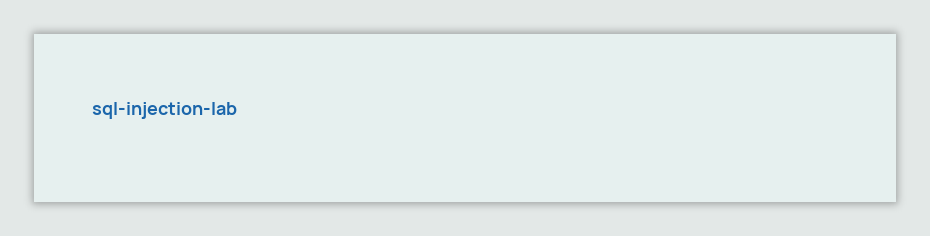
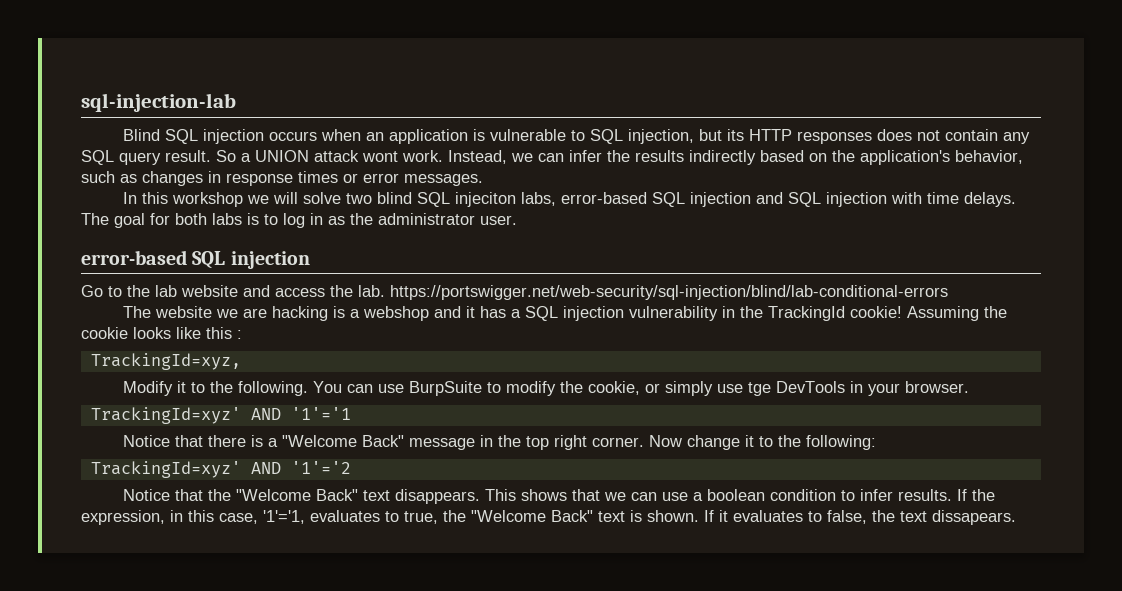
+ Blind SQL injection occurs when an application is vulnerable to SQL injection, but its HTTP responses does not contain any SQL query result. So a UNION attack wont work. Instead, we can infer the results indirectly based on the application's behavior, such as changes in response times or error messages.
+ In this workshop we will solve two blind SQL injeciton labs, error-based SQL injection and SQL injection with time delays. The goal for both labs is to log in as the administrator user.
+ error-based SQL injection
+ Go to the lab website and access the lab. https://portswigger.net/web-security/sql-injection/blind/lab-conditional-errors
+ The website we are hacking is a webshop and it has a SQL injection vulnerability in the TrackingId cookie! Assuming the cookie looks like this :
+ TrackingId=xyz,
+ Modify it to the following. You can use BurpSuite to modify the cookie, or simply use tge DevTools in your browser.
+ TrackingId=xyz' AND '1'='1
+ Notice that there is a "Welcome Back" message in the top right corner. Now change it to the following:
+ TrackingId=xyz' AND '1'='2
+ Notice that the "Welcome Back" text disappears. This shows that we can use a boolean condition to infer results. If the expression, in this case, '1'='1, evaluates to true, the "Welcome Back" text is shown. If it evaluates to false, the text dissapears.

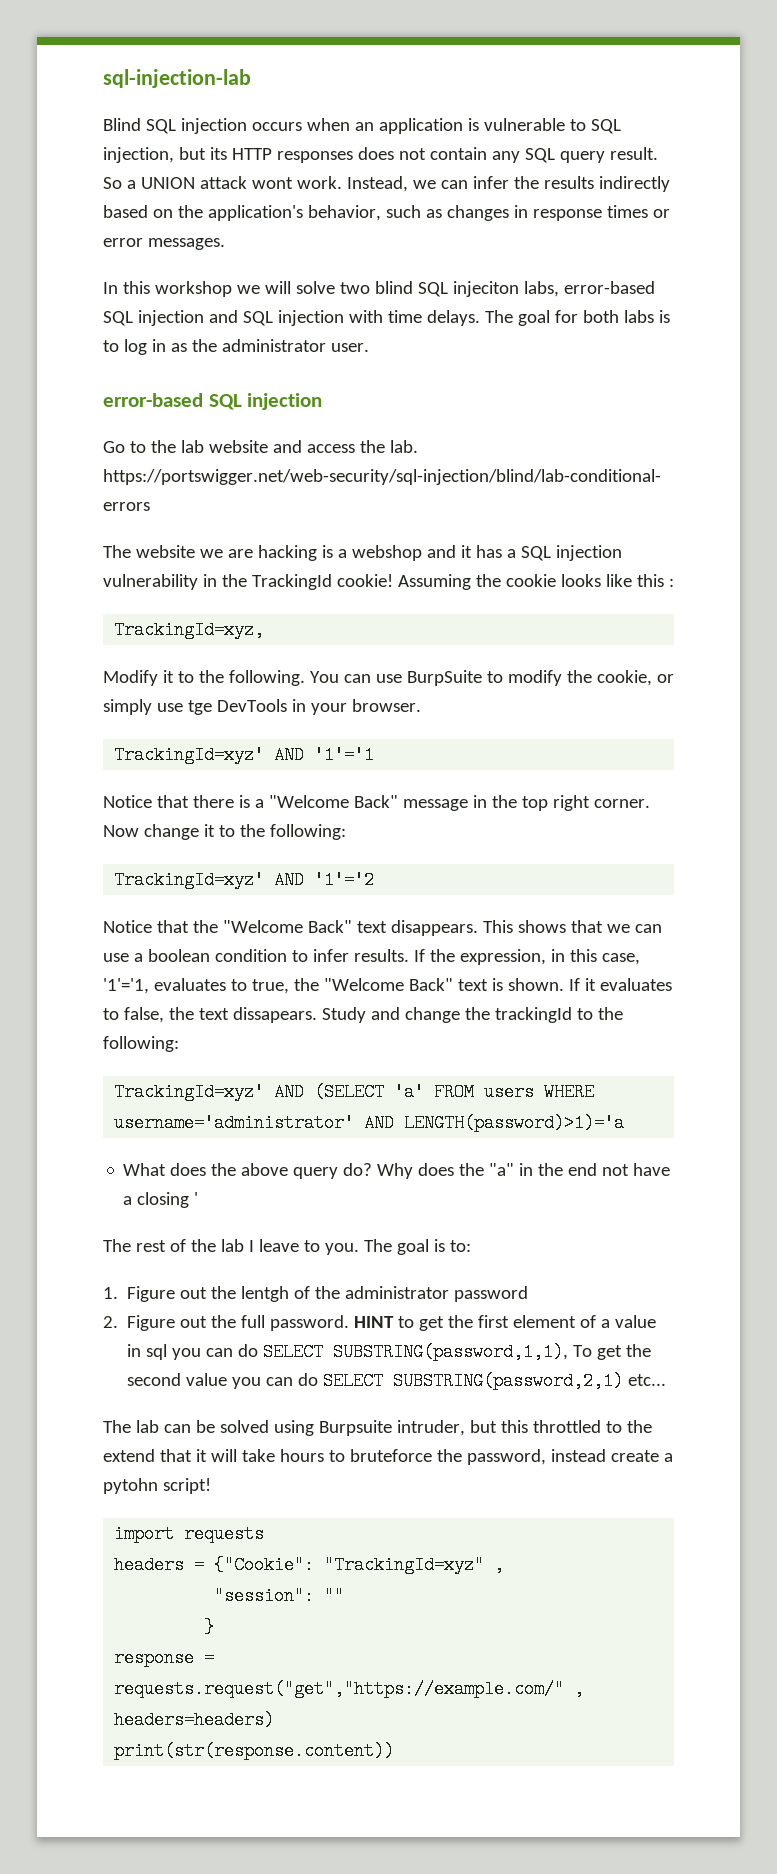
+ Study and change the trackingId to the following:
+ TrackingId=xyz' AND (SELECT 'a' FROM users WHERE username='administrator' AND LENGTH(password)>1)='a
+ What does the above query do? Why does the "a" in the end not have a closing '
+ The rest of the lab I leave to you. The goal is to:
+ 1. Figure out the lentgh of the administrator password
+ 2. Figure out the full password. HINT to get the first element of a value in sql you can do SELECT SUBSTRING(password,1,1), To get the second value you can do SELECT SUBSTRING(password,2,1) etc...
+ The lab can be solved using Burpsuite intruder, but this throttled to the extend that it will take hours to bruteforce the password, instead create a pytohn script!
+ import requests
+ headers = {"Cookie": "TrackingId=xyz" ,
+ "session": ""
+ }
+ response = requests.request("get","https://example.com/" , headers=headers)
+ print(str(response.content))

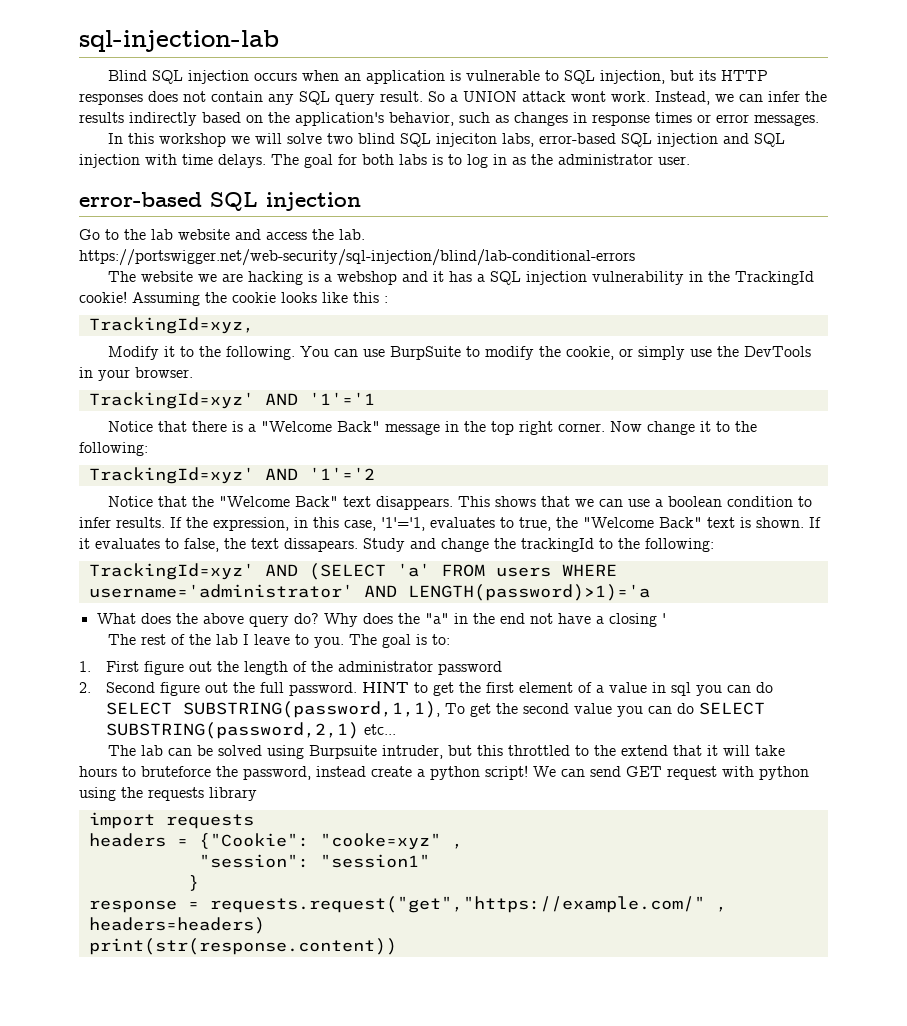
- You can use BurpSuite to modify the cookie, or simply use tge DevTools in your browser.
+ You can use BurpSuite to modify the cookie, or simply use the DevTools in your browser.
- 1. Figure out the lentgh of the administrator password
+ 1. First figure out the length of the administrator password
- 2. Figure out the full password.
+ 2. Second figure out the full password.
- The lab can be solved using Burpsuite intruder, but this throttled to the extend that it will take hours to bruteforce the password, instead create a pytohn script!
+ The lab can be solved using Burpsuite intruder, but this throttled to the extend that it will take hours to bruteforce the password, instead create a python script! We can send GET request with python using the requests library
- headers = {"Cookie": "TrackingId=xyz" ,
+ headers = {"Cookie": "cooke=xyz" ,
- "session": ""
+ "session": "session1"

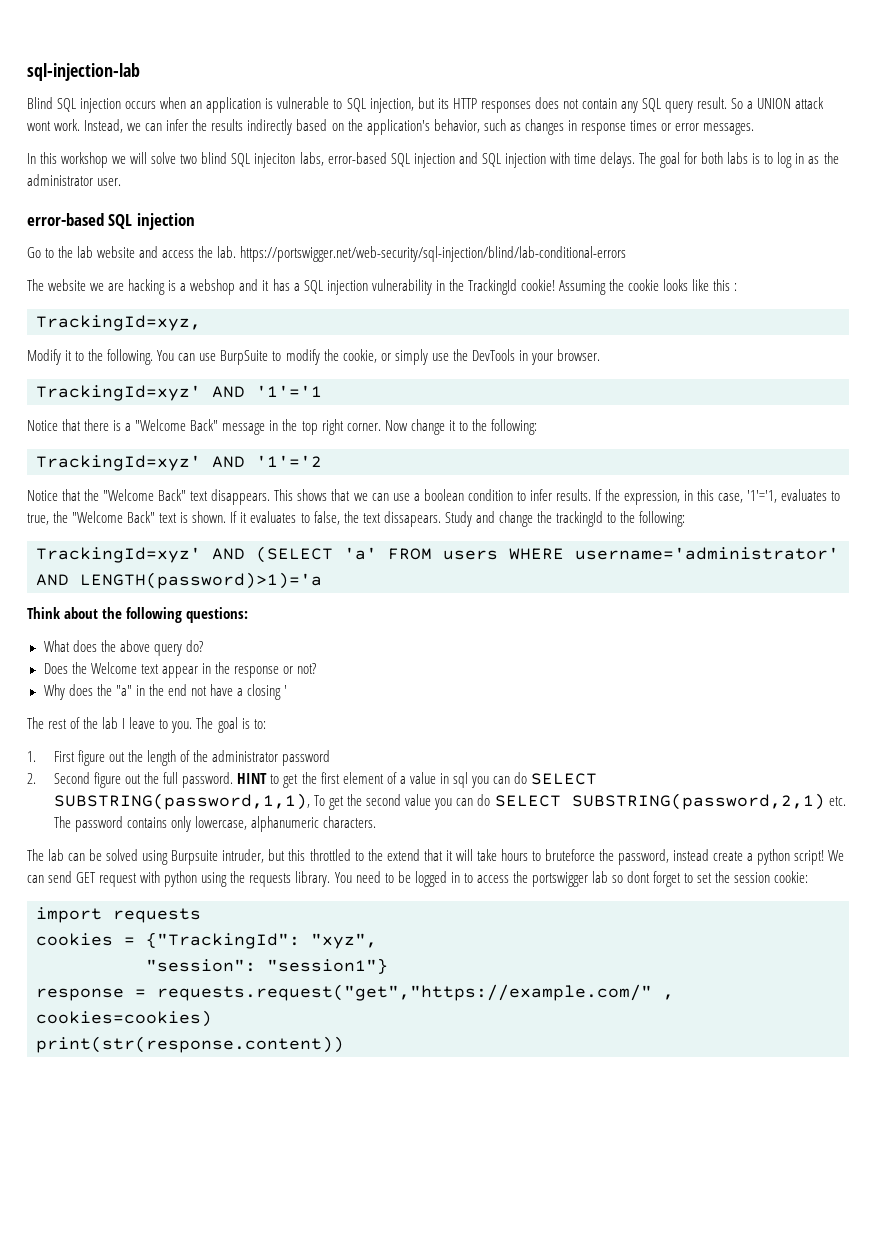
+ Think about the following questions:
- What does the above query do? Why does the "a" in the end not have a closing '
+ What does the above query do?
+ Does the Welcome text appear in the response or not?
+ Why does the "a" in the end not have a closing '
- HINT to get the first element of a value in sql you can do SELECT SUBSTRING(password,1,1), To get the second value you can do SELECT SUBSTRING(password,2,1) etc...
+ HINT to get the first element of a value in sql you can do SELECT SUBSTRING(password,1,1), To get the second value you can do SELECT SUBSTRING(password,2,1) etc. The password contains only lowercase, alphanumeric characters.
- We can send GET request with python using the requests library
+ We can send GET request with python using the requests library. You need to be logged in to access the portswigger lab so dont forget to set the session cookie:
  import requests
- headers = {"Cookie": "cooke=xyz" ,
+ cookies = {"TrackingId": "xyz",
- "session": "session1"
- }
+ "session": "session1"}
- response = requests.request("get","https://example.com/" , headers=headers)
+ response = requests.request("get","https://example.com/" , cookies=cookies)

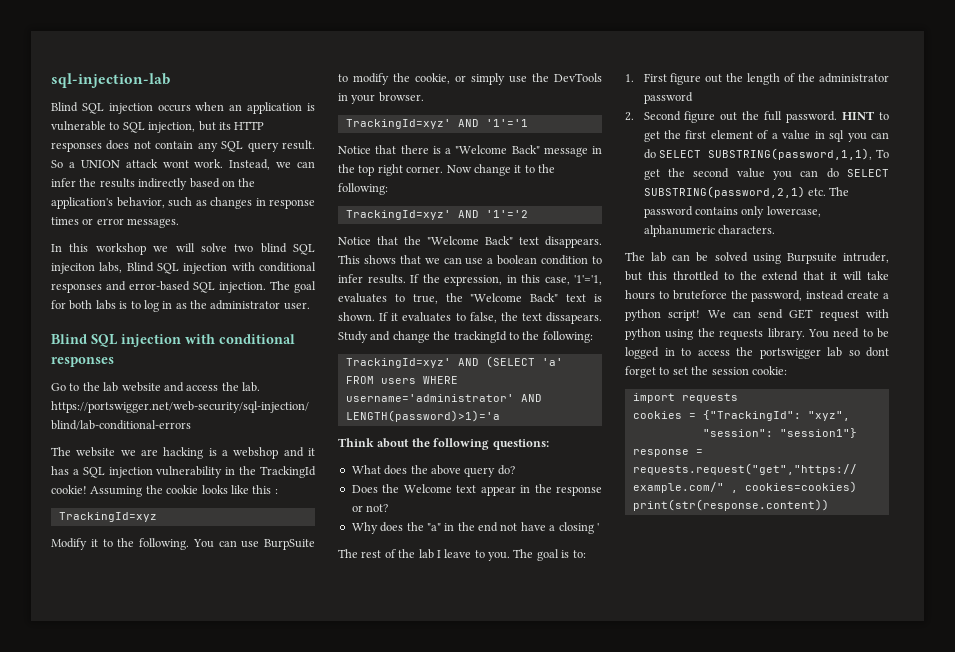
- In this workshop we will solve two blind SQL injeciton labs, error-based SQL injection and SQL injection with time delays.
+ In this workshop we will solve two blind SQL injeciton labs, Blind SQL injection with conditional responses and error-based SQL injection.
  The goal for both labs is to log in as the administrator user.
- error-based SQL injection
+ Blind SQL injection with conditional responses
- TrackingId=xyz,
+ TrackingId=xyz

